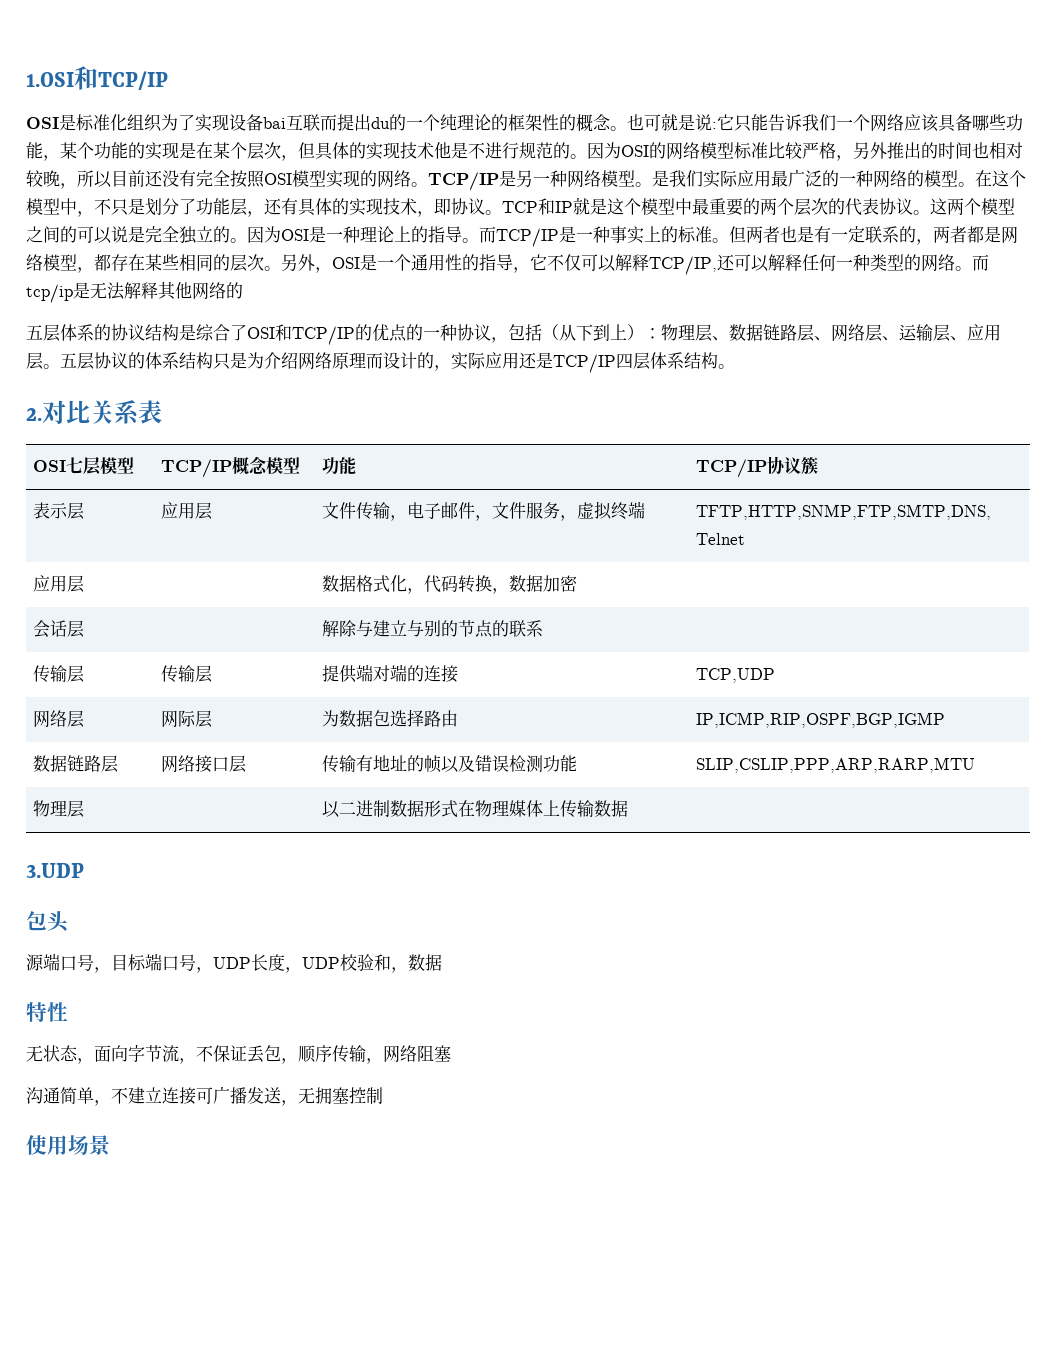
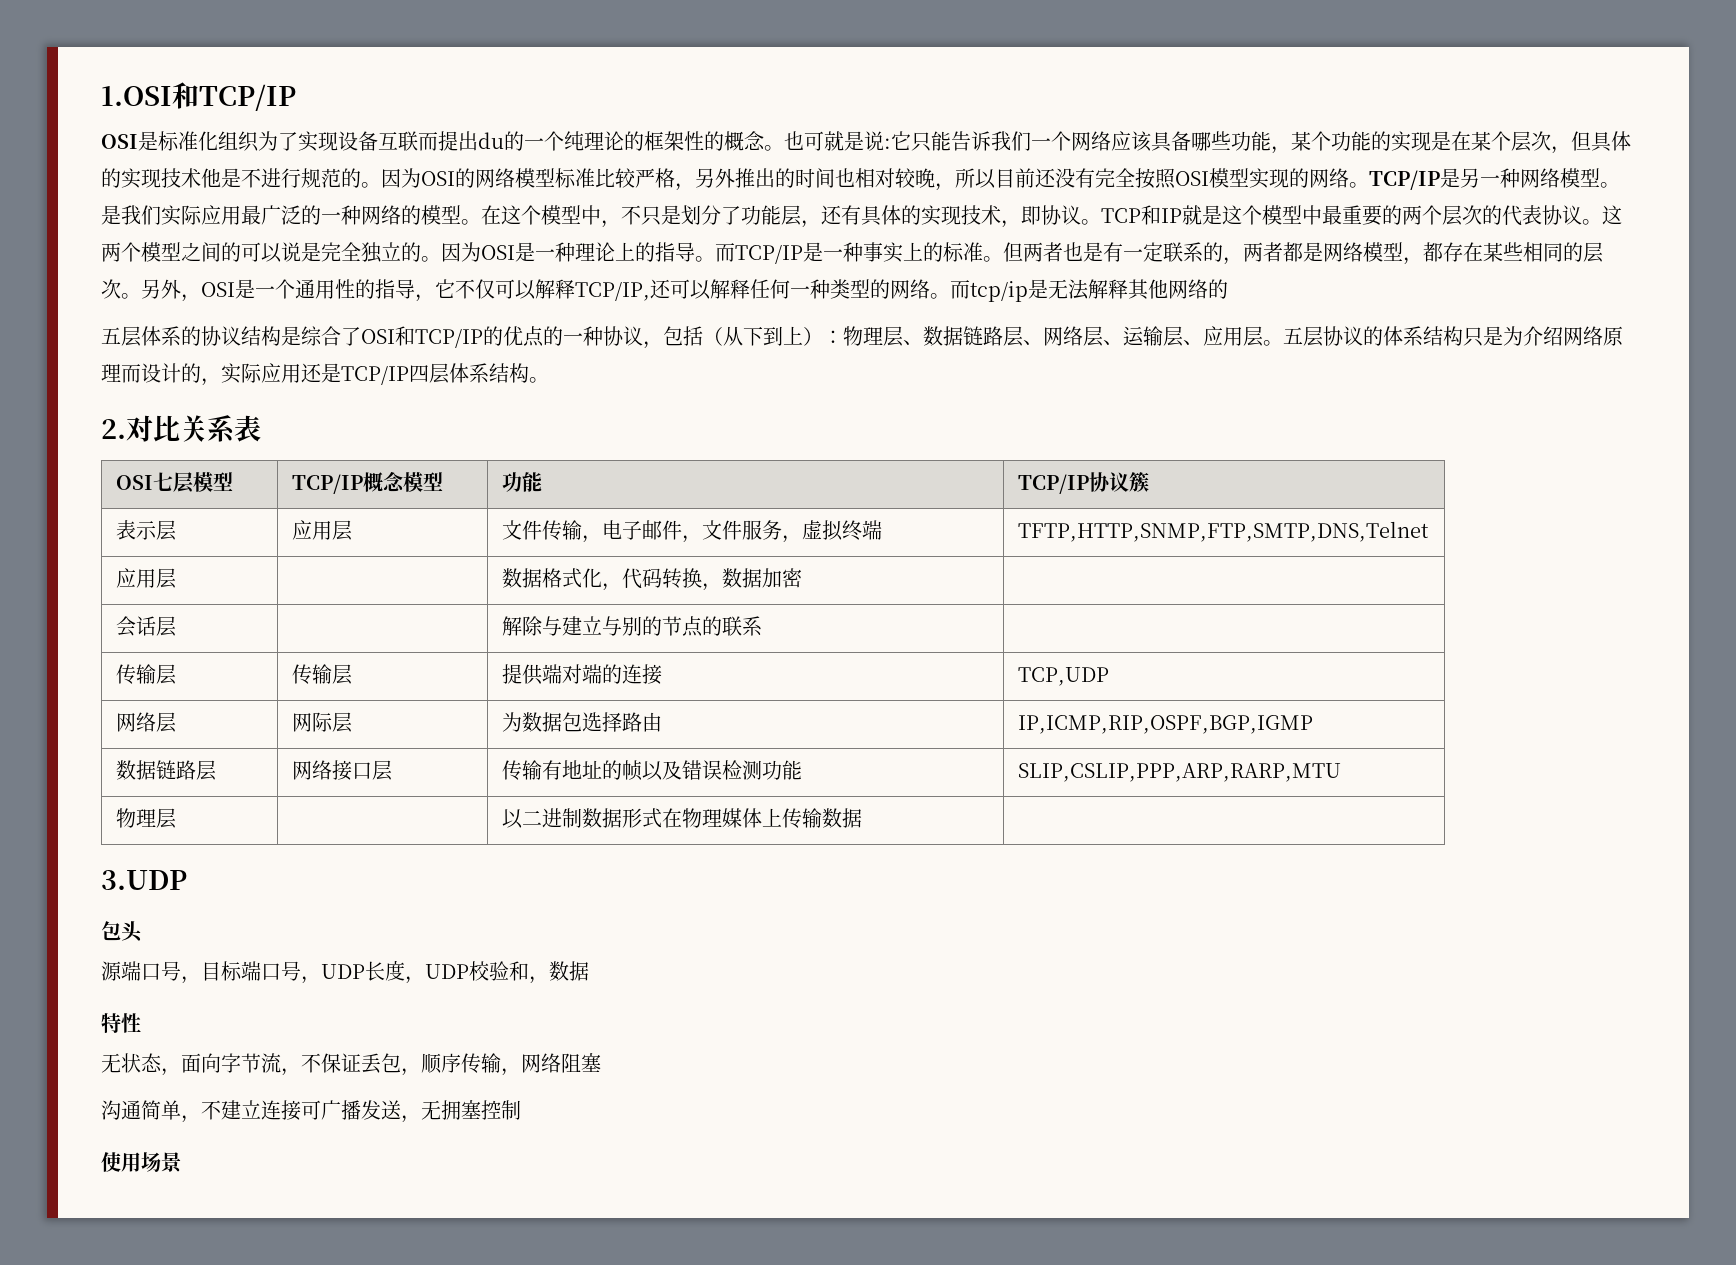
- OSI是标准化组织为了实现设备bai互联而提出du的一个纯理论的框架性的概念。
+ OSI是标准化组织为了实现设备互联而提出du的一个纯理论的框架性的概念。

